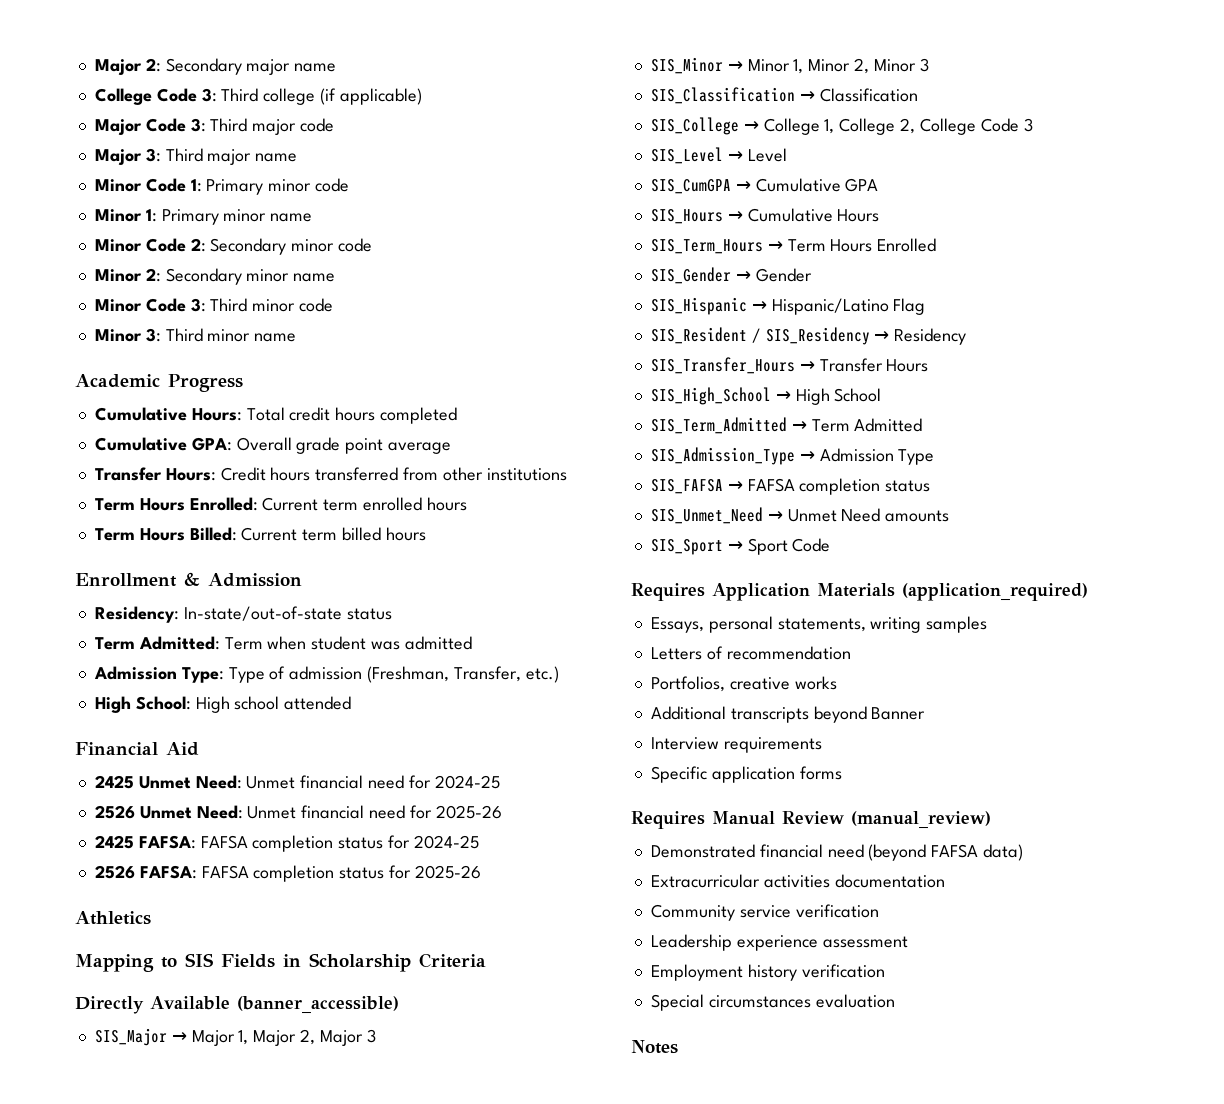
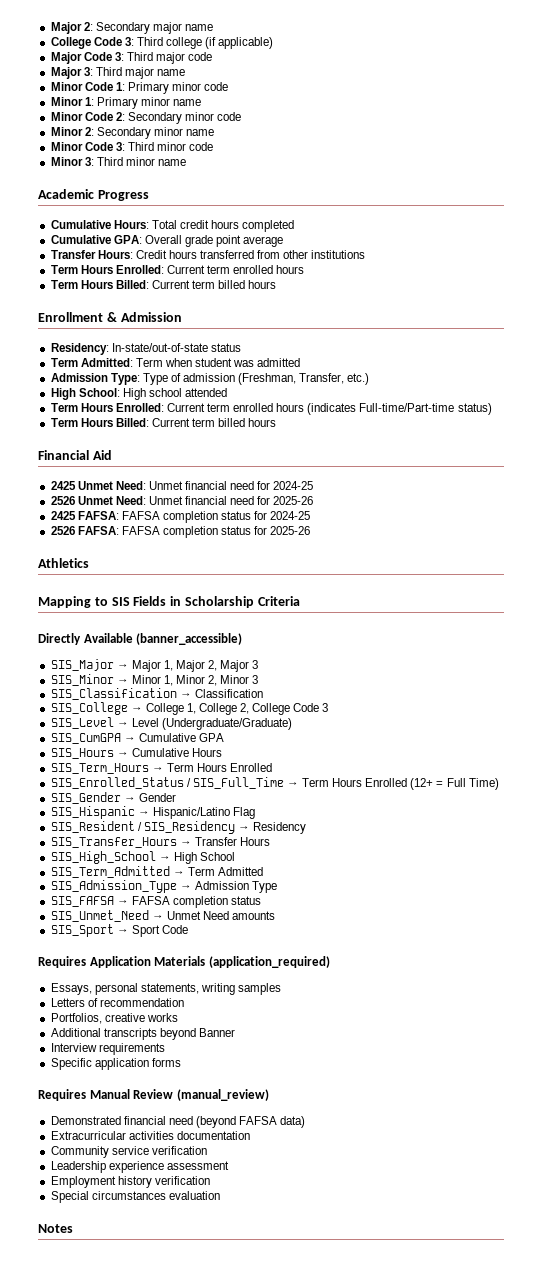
+ Term Hours Enrolled: Current term enrolled hours (indicates Full-time/Part-time status)
+ Term Hours Billed: Current term billed hours
- SIS_Level → Level
+ SIS_Level → Level (Undergraduate/Graduate)
+ SIS_Enrolled_Status / SIS_Full_Time → Term Hours Enrolled (12+ = Full Time)

